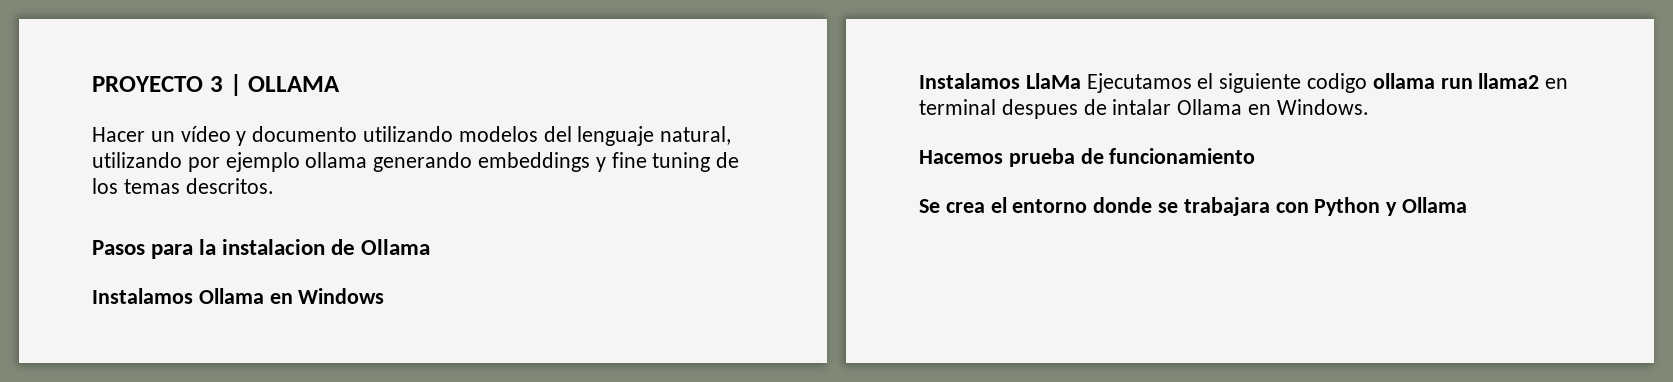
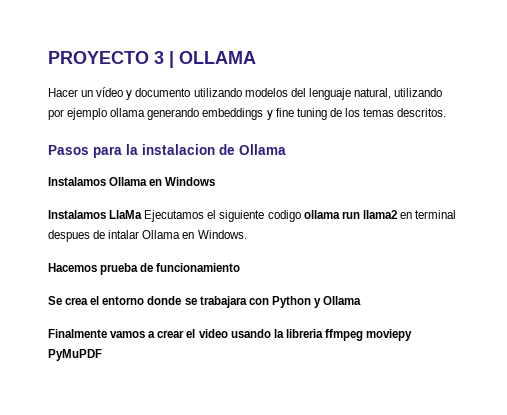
+ Finalmente vamos a crear el video usando la libreria ffmpeg moviepy PyMuPDF

